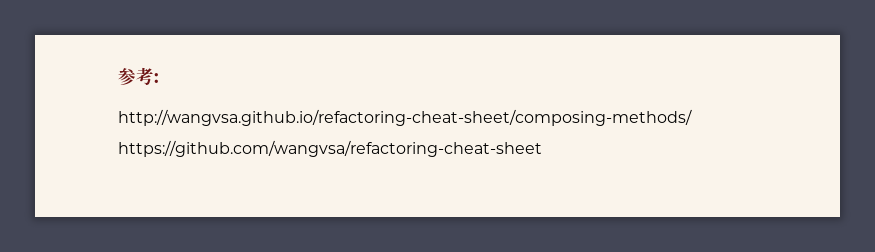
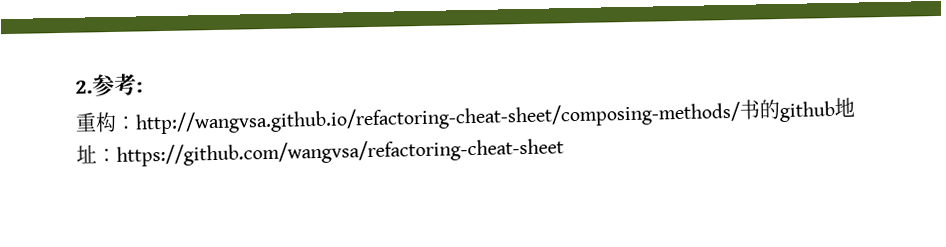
- 参考:
+ 2.参考:
- http://wangvsa.github.io/refactoring-cheat-sheet/composing-methods/
- https://github.com/wangvsa/refactoring-cheat-sheet
+ 重构：http://wangvsa.github.io/refactoring-cheat-sheet/composing-methods/书的github地址：https://github.com/wangvsa/refactoring-cheat-sheet

